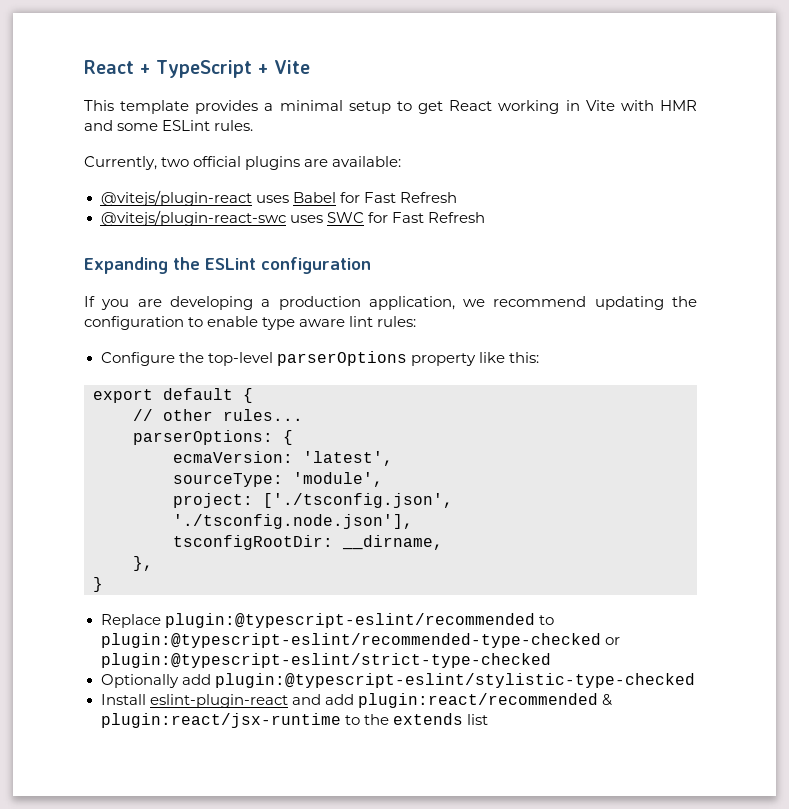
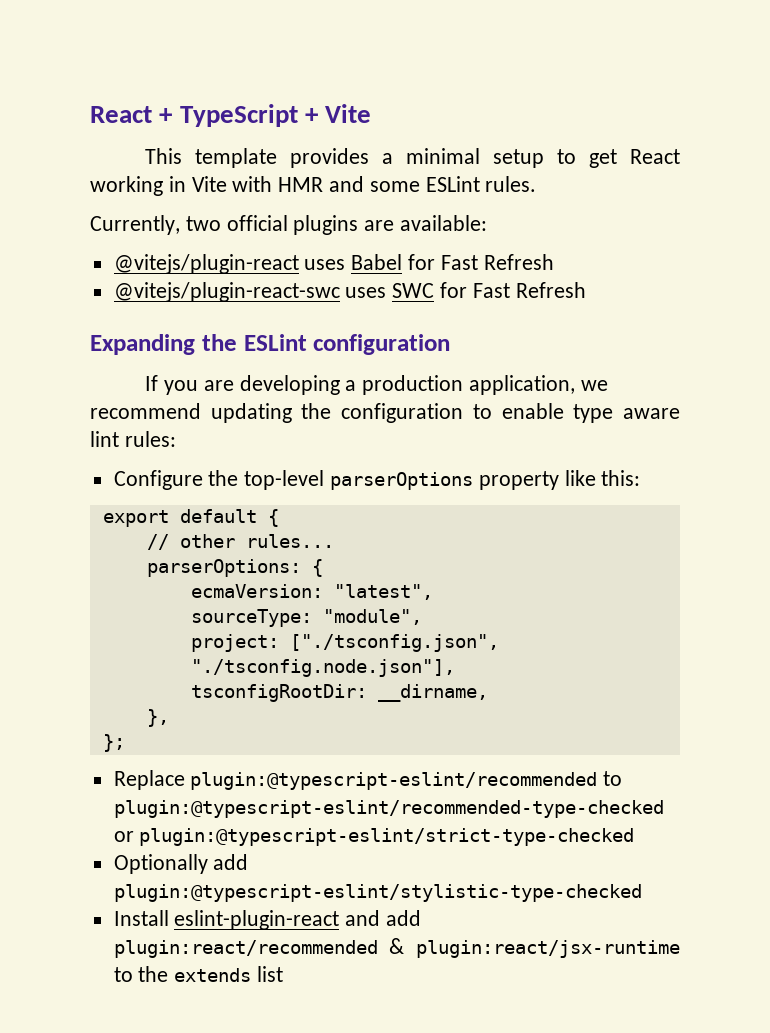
- ecmaVersion: 'latest',
+ ecmaVersion: "latest",
- sourceType: 'module',
+ sourceType: "module",
- project: ['./tsconfig.json', './tsconfig.node.json'],
+ project: ["./tsconfig.json", "./tsconfig.node.json"],
- }
+ };

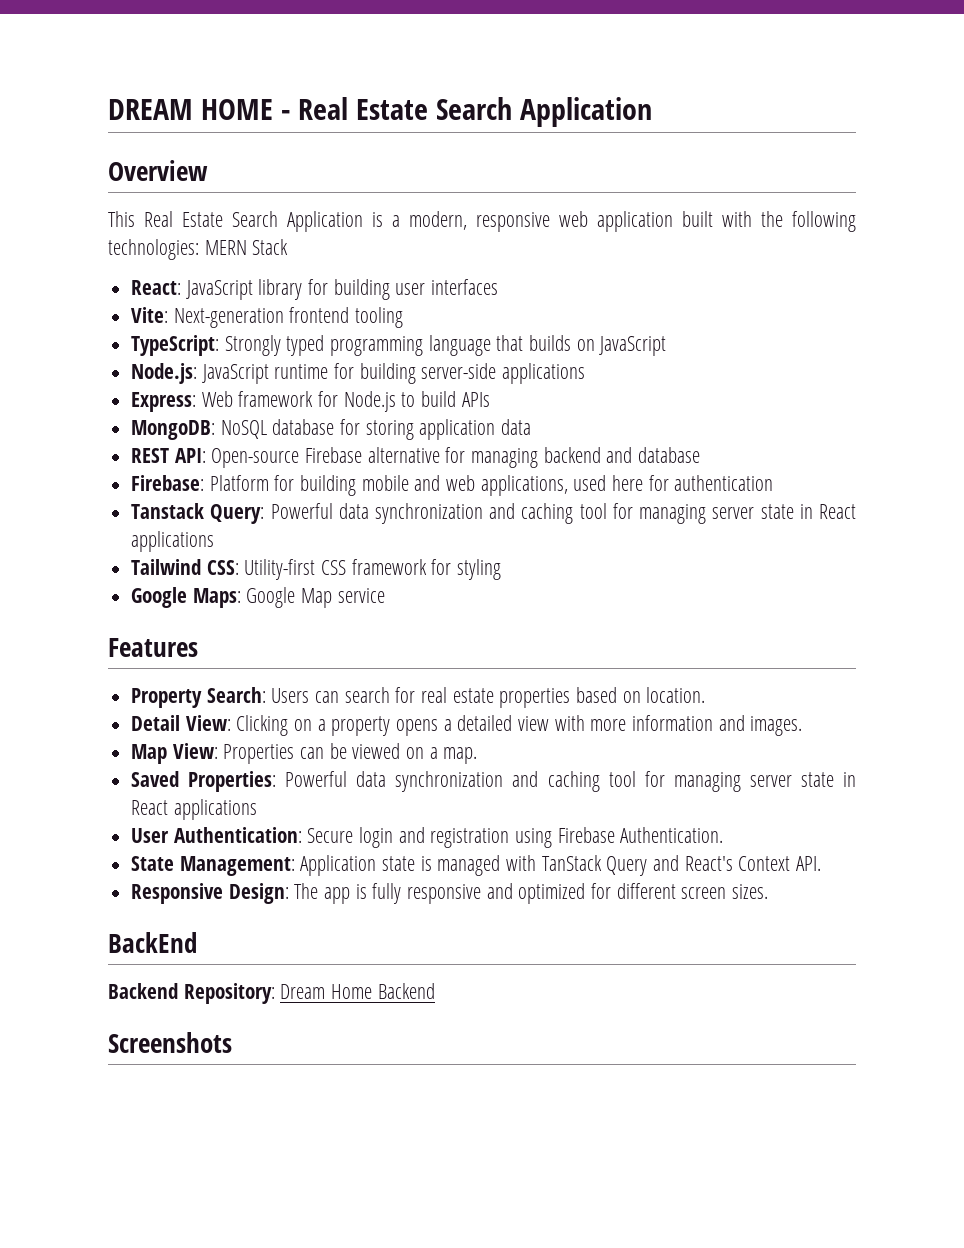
- React + TypeScript + Vite
- This template provides a minimal setup to get React working in Vite with HMR and some ESLint rules.
- Currently, two official plugins are available:
- @vitejs/plugin-react uses Babel for Fast Refresh
- @vitejs/plugin-react-swc uses SWC for Fast Refresh
- Expanding the ESLint configuration
- If you are developing a production application, we recommend updating the configuration to enable type aware lint rules:
- Configure the top-level parserOptions property like this:
- export default {
- // other rules...
- parserOptions: {
- ecmaVersion: "latest",
- sourceType: "module",
- project: ["./tsconfig.json", "./tsconfig.node.json"],
- tsconfigRootDir: __dirname,
- },
- };
- Replace plugin:@typescript-eslint/recommended to plugin:@typescript-eslint/recommended-type-checked or plugin:@typescript-eslint/strict-type-checked
- Optionally add plugin:@typescript-eslint/stylistic-type-checked
- Install eslint-plugin-react and add plugin:react/recommended & plugin:react/jsx-runtime to the extends list
+ DREAM HOME - Real Estate Search Application
+ Overview
+ This Real Estate Search Application is a modern, responsive web application built with the following technologies: MERN Stack
+ React: JavaScript library for building user interfaces
+ Vite: Next-generation frontend tooling
+ TypeScript: Strongly typed programming language that builds on JavaScript
+ Node.js: JavaScript runtime for building server-side applications
+ Express: Web framework for Node.js to build APIs
+ MongoDB: NoSQL database for storing application data
+ REST API: Open-source Firebase alternative for managing backend and database
+ Firebase: Platform for building mobile and web applications, used here for authentication
+ Tanstack Query: Powerful data synchronization and caching tool for managing server state in React applications
+ Tailwind CSS: Utility-first CSS framework for styling
+ Google Maps: Google Map service
+ Features
+ Property Search: Users can search for real estate properties based on location.
+ Detail View: Clicking on a property opens a detailed view with more information and images.
+ Map View: Properties can be viewed on a map.
+ Saved Properties: Powerful data synchronization and caching tool for managing server state in React applications
+ User Authentication: Secure login and registration using Firebase Authentication.
+ State Management: Application state is managed with TanStack Query and React's Context API.
+ Responsive Design: The app is fully responsive and optimized for different screen sizes.
+ BackEnd
+ Backend Repository: Dream Home Backend
+ Screenshots

